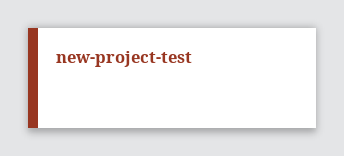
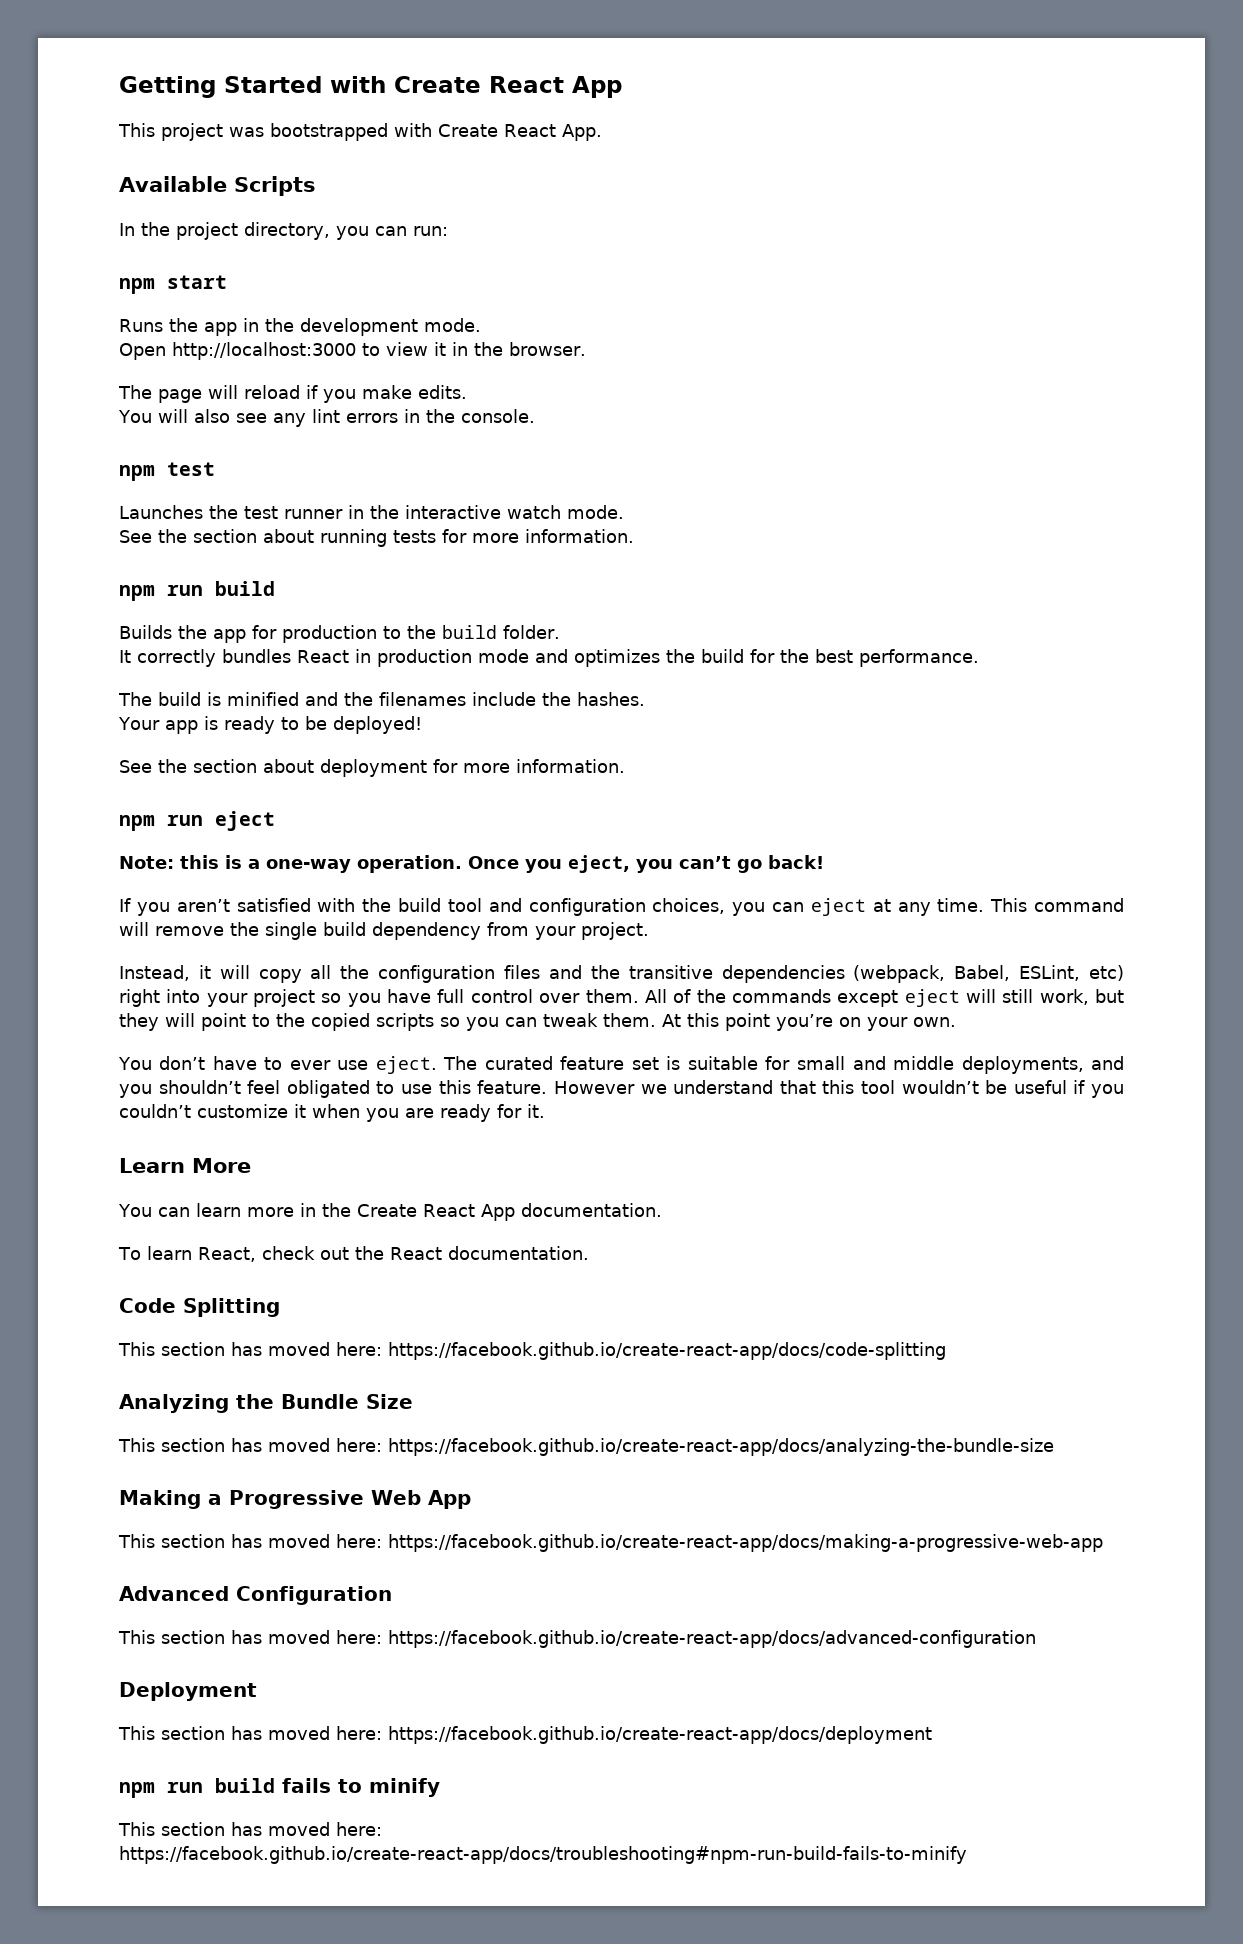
- new-project-test
+ Getting Started with Create React App
+ This project was bootstrapped with Create React App.
+ Available Scripts
+ In the project directory, you can run:
+ npm start
+ Runs the app in the development mode.
+ Open http://localhost:3000 to view it in the browser.
+ The page will reload if you make edits.
+ You will also see any lint errors in the console.
+ npm test
+ Launches the test runner in the interactive watch mode.
+ See the section about running tests for more information.
+ npm run build
+ Builds the app for production to the build folder.
+ It correctly bundles React in production mode and optimizes the build for the best performance.
+ The build is minified and the filenames include the hashes.
+ Your app is ready to be deployed!
+ See the section about deployment for more information.
+ npm run eject
+ Note: this is a one-way operation. Once you eject, you can’t go back!
+ If you aren’t satisfied with the build tool and configuration choices, you can eject at any time. This command will remove the single build dependency from your project.
+ Instead, it will copy all the configuration files and the transitive dependencies (webpack, Babel, ESLint, etc) right into your project so you have full control over them. All of the commands except eject will still work, but they will point to the copied scripts so you can tweak them. At this point you’re on your own.
+ You don’t have to ever use eject. The curated feature set is suitable for small and middle deployments, and you shouldn’t feel obligated to use this feature. However we understand that this tool wouldn’t be useful if you couldn’t customize it when you are ready for it.
+ Learn More
+ You can learn more in the Create React App documentation.
+ To learn React, check out the React documentation.
+ Code Splitting
+ This section has moved here: https://facebook.github.io/create-react-app/docs/code-splitting
+ Analyzing the Bundle Size
+ This section has moved here: https://facebook.github.io/create-react-app/docs/analyzing-the-bundle-size
+ Making a Progressive Web App
+ This section has moved here: https://facebook.github.io/create-react-app/docs/making-a-progressive-web-app
+ Advanced Configuration
+ This section has moved here: https://facebook.github.io/create-react-app/docs/advanced-configuration
+ Deployment
+ This section has moved here: https://facebook.github.io/create-react-app/docs/deployment
+ npm run build fails to minify
+ This section has moved here: https://facebook.github.io/create-react-app/docs/troubleshooting#npm-run-build-fails-to-minify

